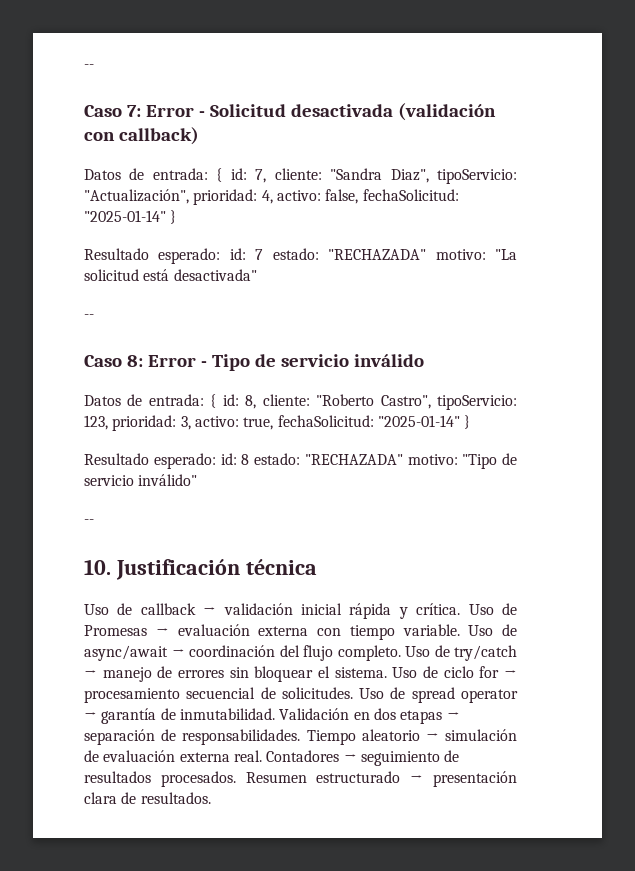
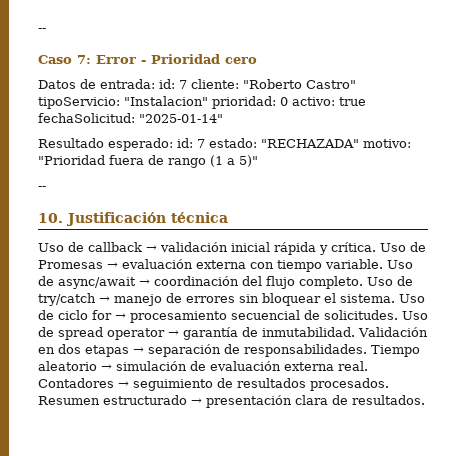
- Caso 7: Error - Solicitud desactivada (validación con callback)
- Datos de entrada: { id: 7, cliente: "Sandra Diaz", tipoServicio: "Actualización", prioridad: 4, activo: false, fechaSolicitud: "2025-01-14" }
+ Caso 7: Error - Prioridad cero
+ Datos de entrada: id: 7 cliente: "Roberto Castro" tipoServicio: "Instalacion" prioridad: 0 activo: true fechaSolicitud: "2025-01-14"
- Resultado esperado: id: 7 estado: "RECHAZADA" motivo: "La solicitud está desactivada"
- --
- Caso 8: Error - Tipo de servicio inválido
- Datos de entrada: { id: 8, cliente: "Roberto Castro", tipoServicio: 123, prioridad: 3, activo: true, fechaSolicitud: "2025-01-14" }
- Resultado esperado: id: 8 estado: "RECHAZADA" motivo: "Tipo de servicio inválido"
+ Resultado esperado: id: 7 estado: "RECHAZADA" motivo: "Prioridad fuera de rango (1 a 5)"

